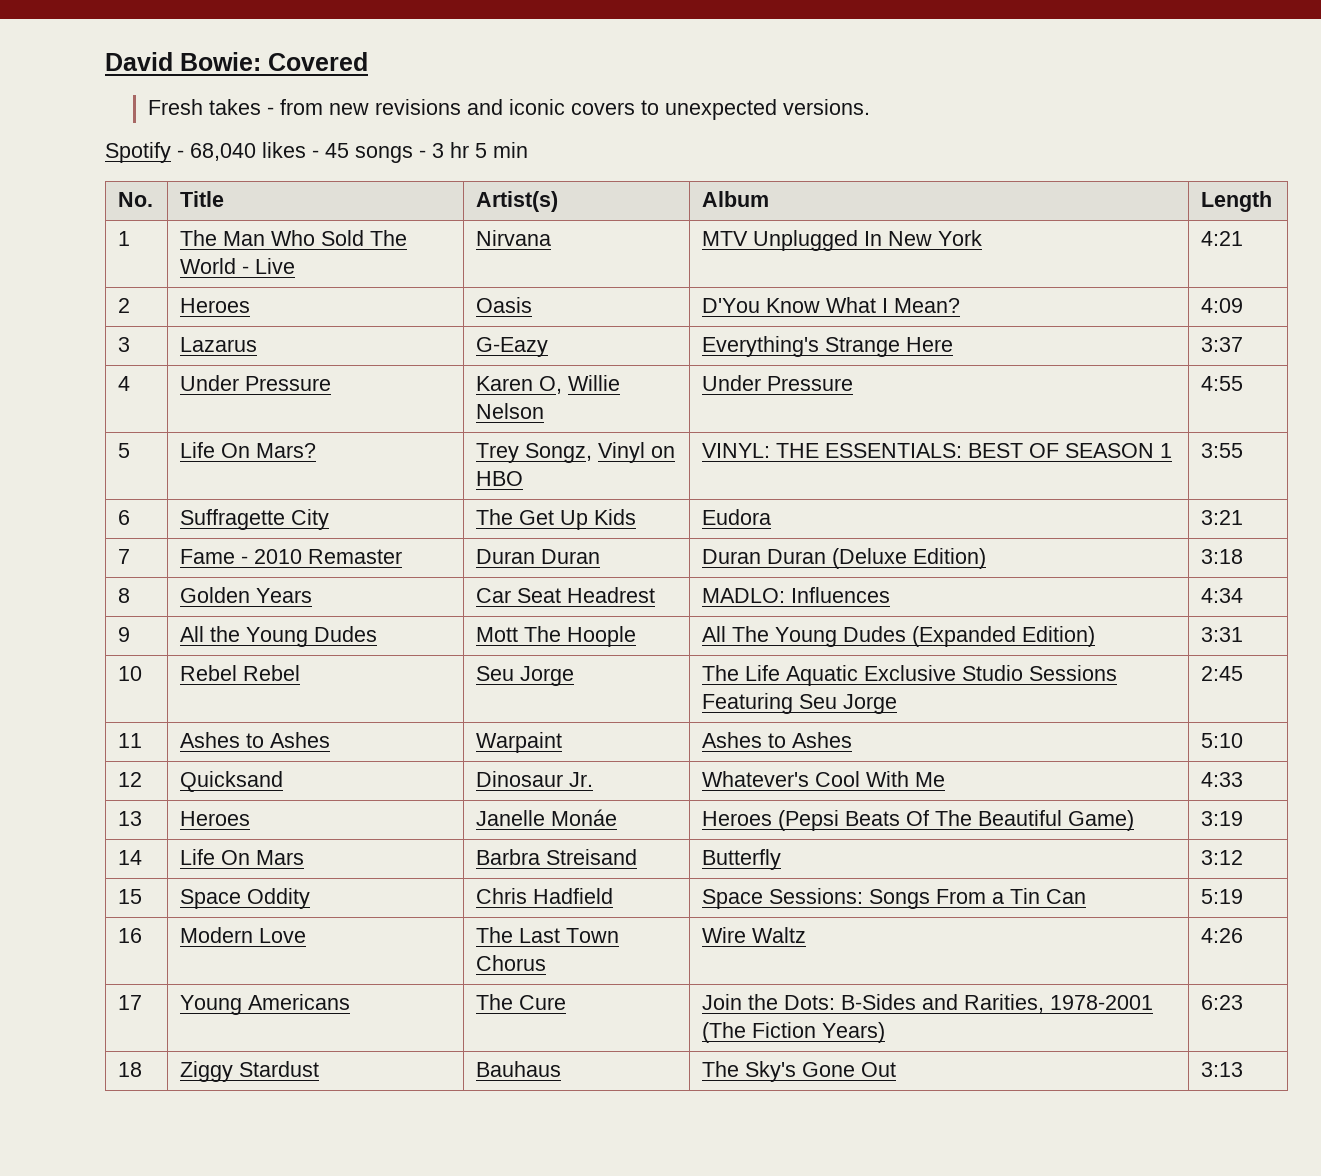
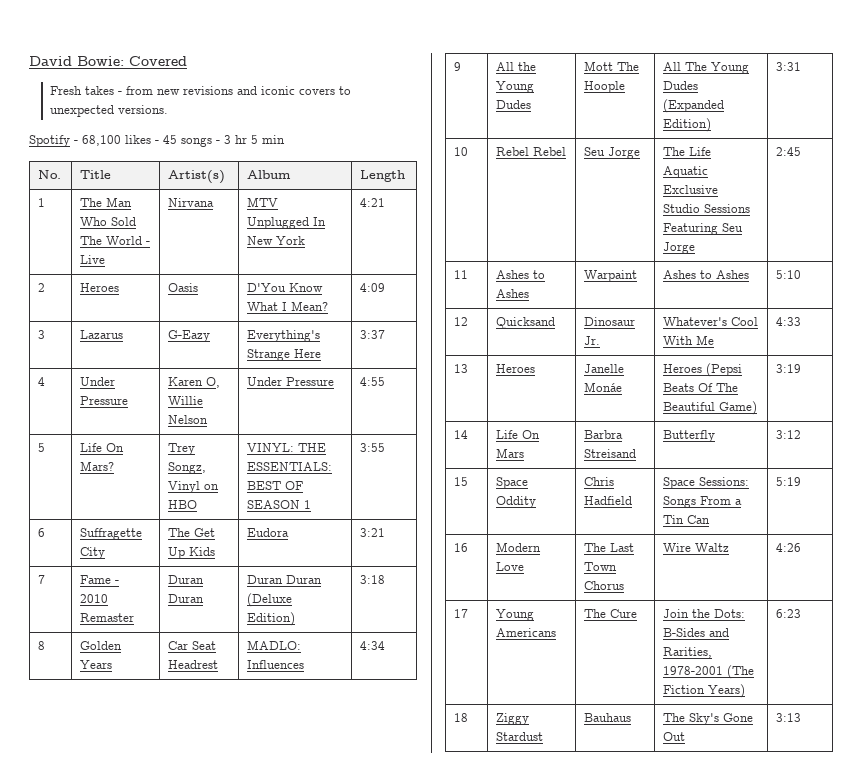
- Spotify - 68,040 likes - 45 songs - 3 hr 5 min
+ Spotify - 68,100 likes - 45 songs - 3 hr 5 min

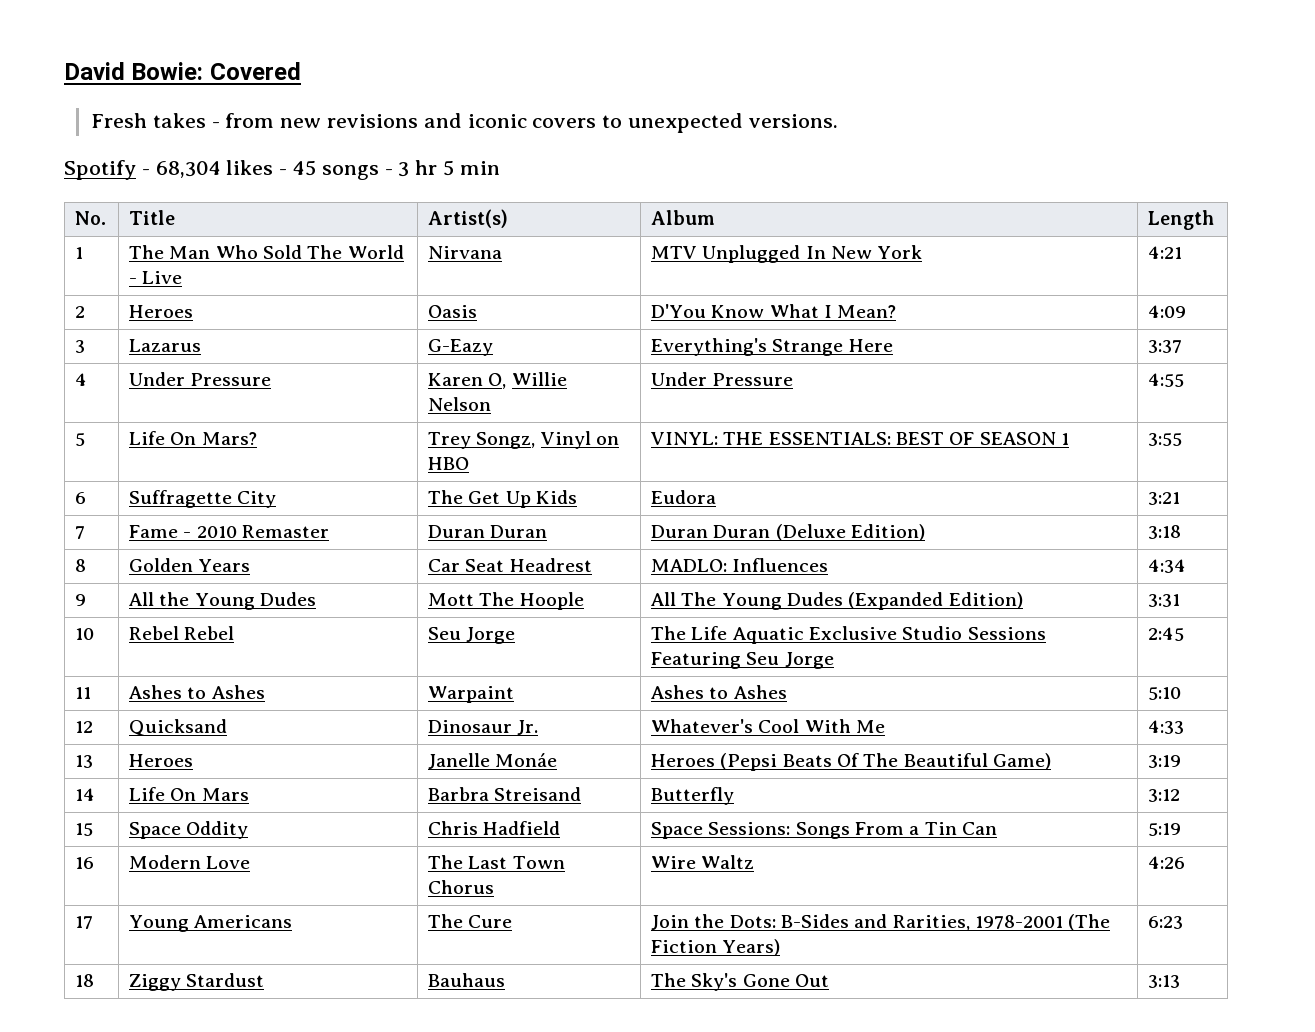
- Spotify - 68,100 likes - 45 songs - 3 hr 5 min
+ Spotify - 68,304 likes - 45 songs - 3 hr 5 min

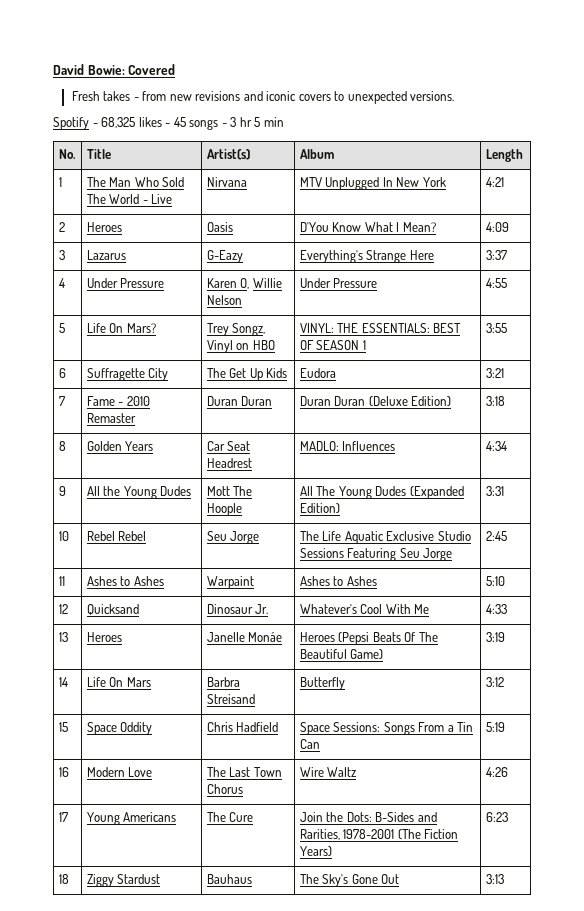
- Spotify - 68,304 likes - 45 songs - 3 hr 5 min
+ Spotify - 68,325 likes - 45 songs - 3 hr 5 min

